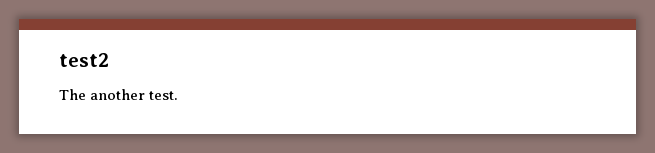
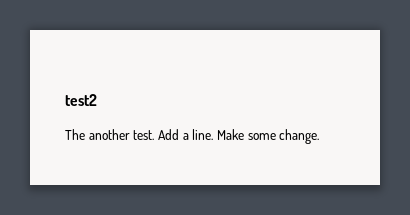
+ Add a line. Make some change.

